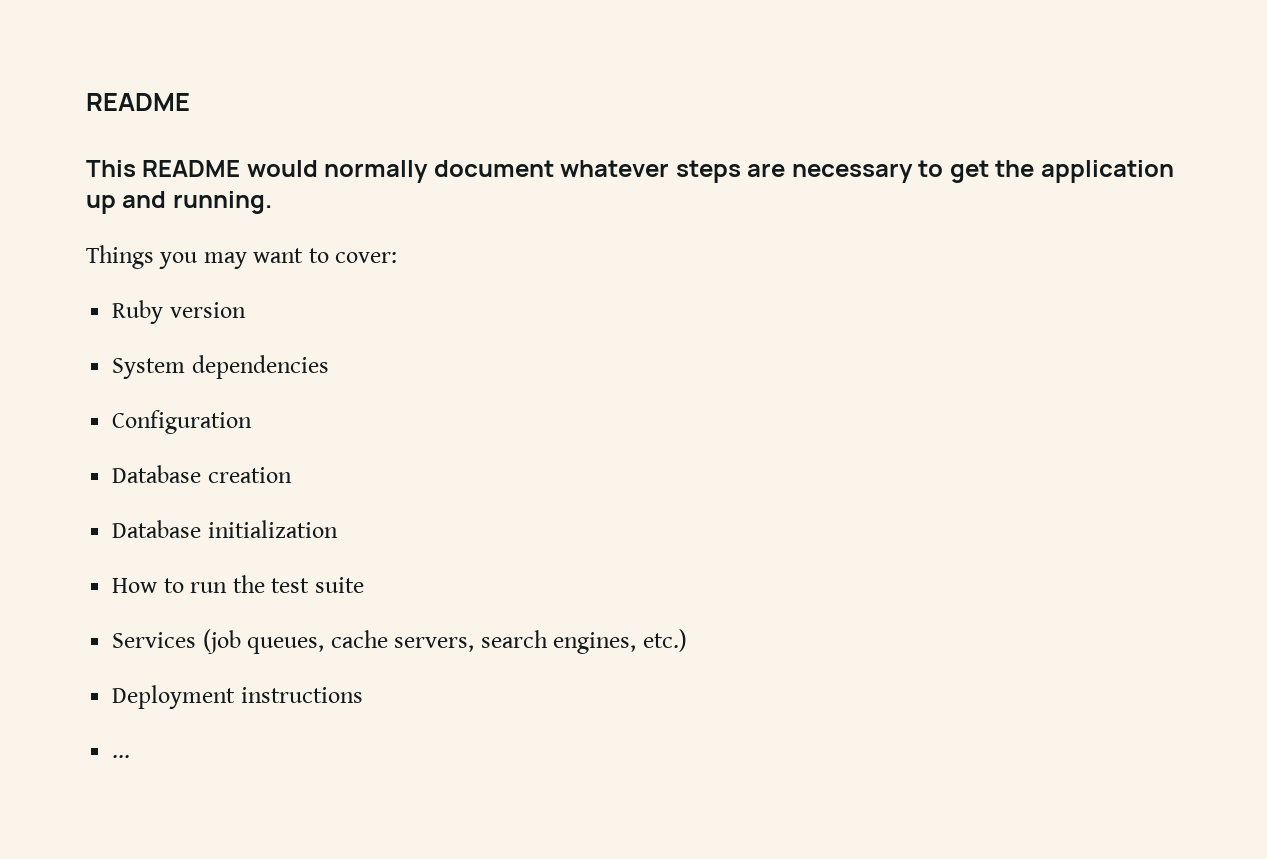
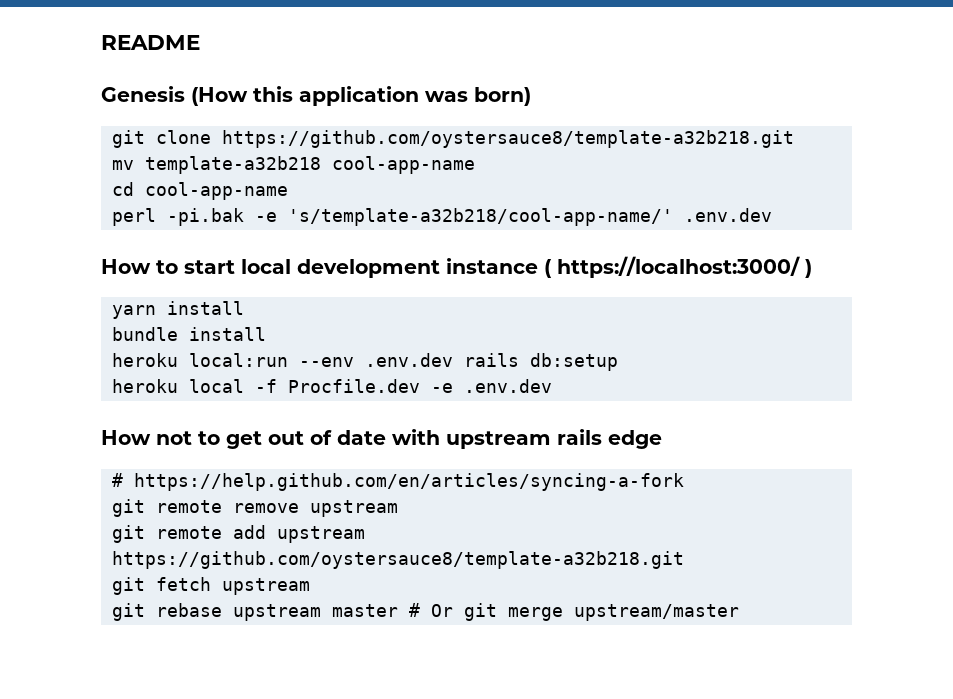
- This README would normally document whatever steps are necessary to get the application up and running.
- Things you may want to cover:
- Ruby version
- System dependencies
- Configuration
- Database creation
- Database initialization
- How to run the test suite
- Services (job queues, cache servers, search engines, etc.)
- Deployment instructions
- ...
+ Genesis (How this application was born)
+ git clone https://github.com/oystersauce8/template-a32b218.git
+ mv template-a32b218 cool-app-name
+ cd cool-app-name
+ perl -pi.bak -e 's/template-a32b218/cool-app-name/' .env.dev
+ How to start local development instance ( https://localhost:3000/ )
+ yarn install
+ bundle install
+ heroku local:run --env .env.dev rails db:setup
+ heroku local -f Procfile.dev -e .env.dev
+ How not to get out of date with upstream rails edge
+ # https://help.github.com/en/articles/syncing-a-fork
+ git remote remove upstream
+ git remote add upstream https://github.com/oystersauce8/template-a32b218.git
+ git fetch upstream
+ git rebase upstream master # Or git merge upstream/master

